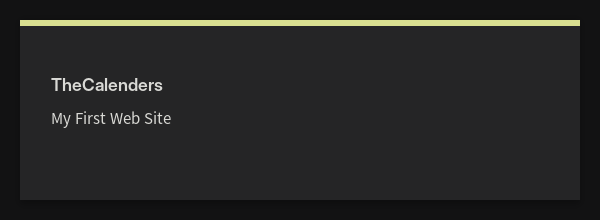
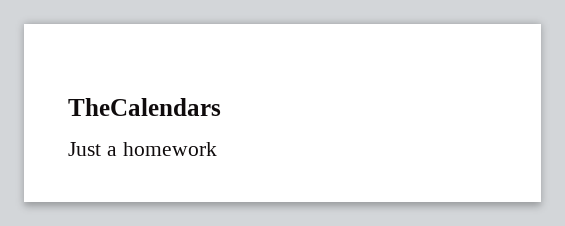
- TheCalenders
- My First Web Site
+ TheCalendars
+ Just a homework

